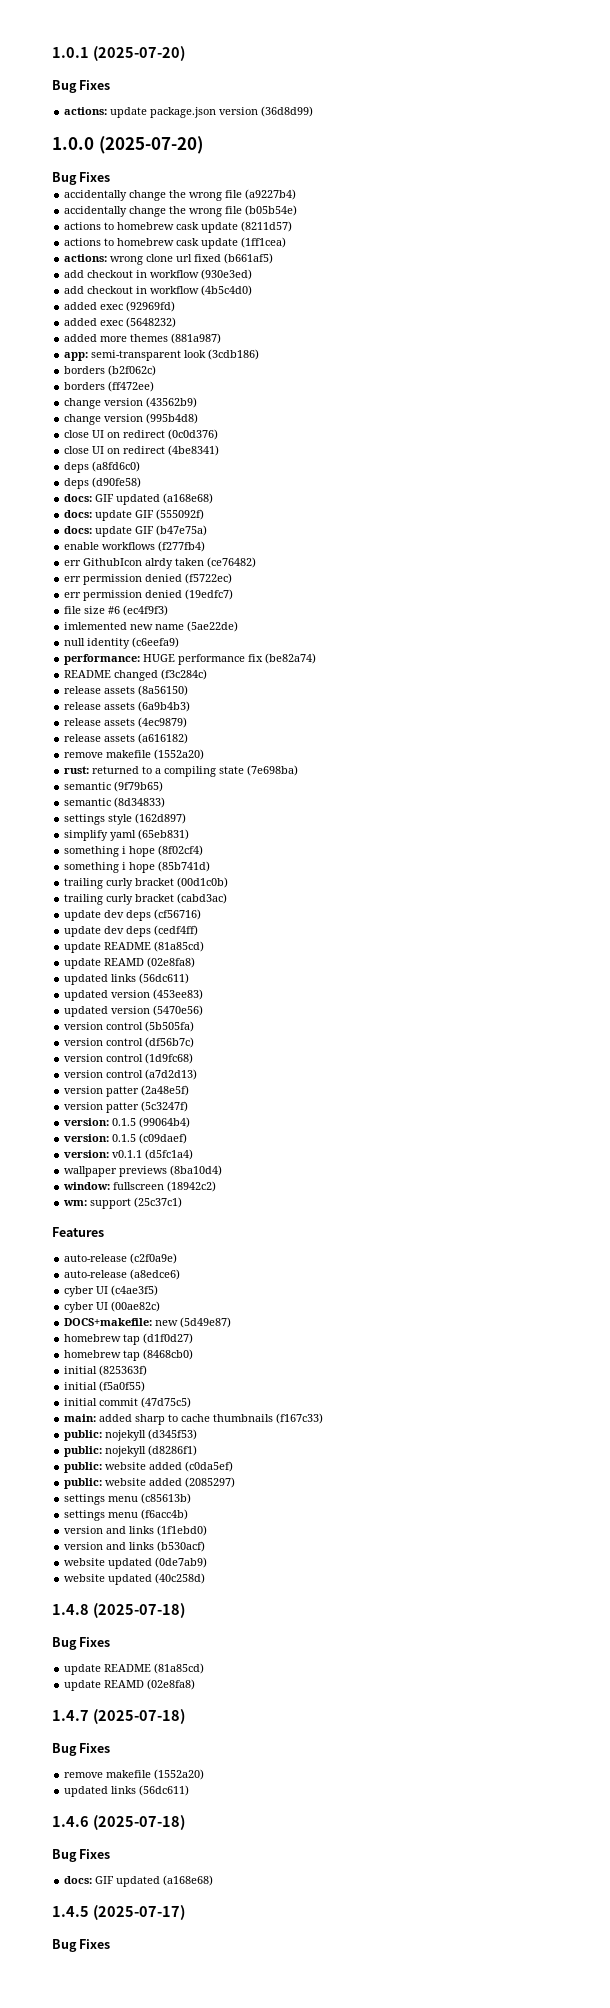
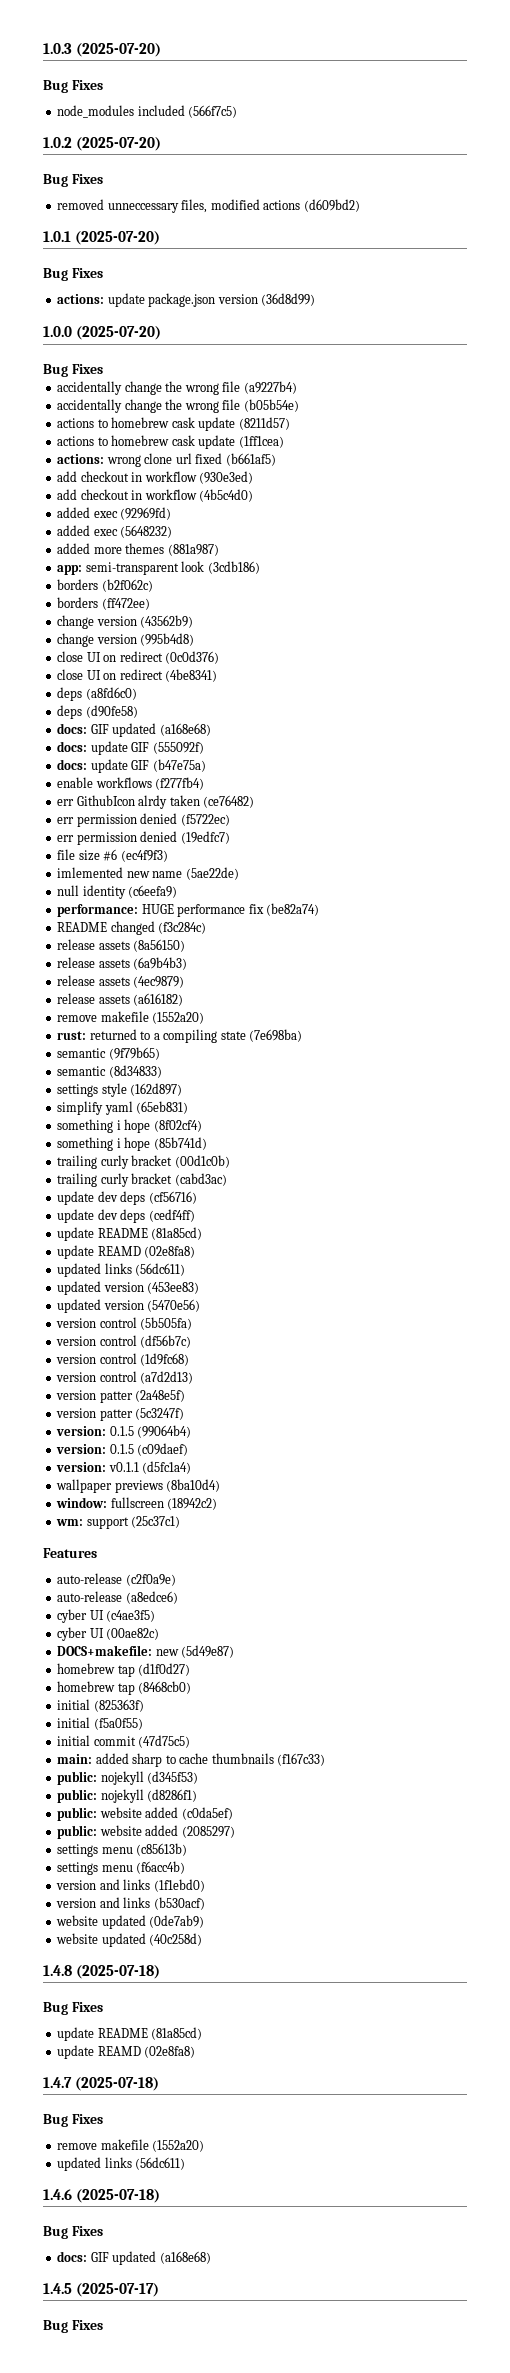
+ 1.0.3 (2025-07-20)
+ Bug Fixes
+ node_modules included (566f7c5)
+ 1.0.2 (2025-07-20)
+ Bug Fixes
+ removed unneccessary files, modified actions (d609bd2)

